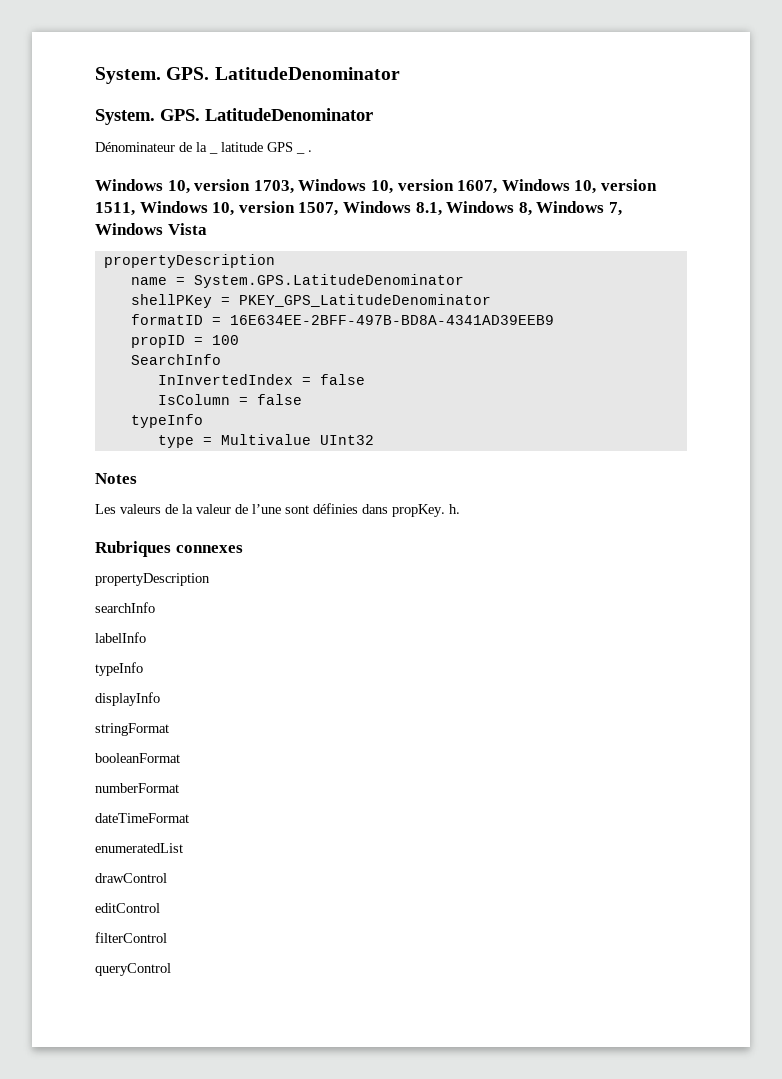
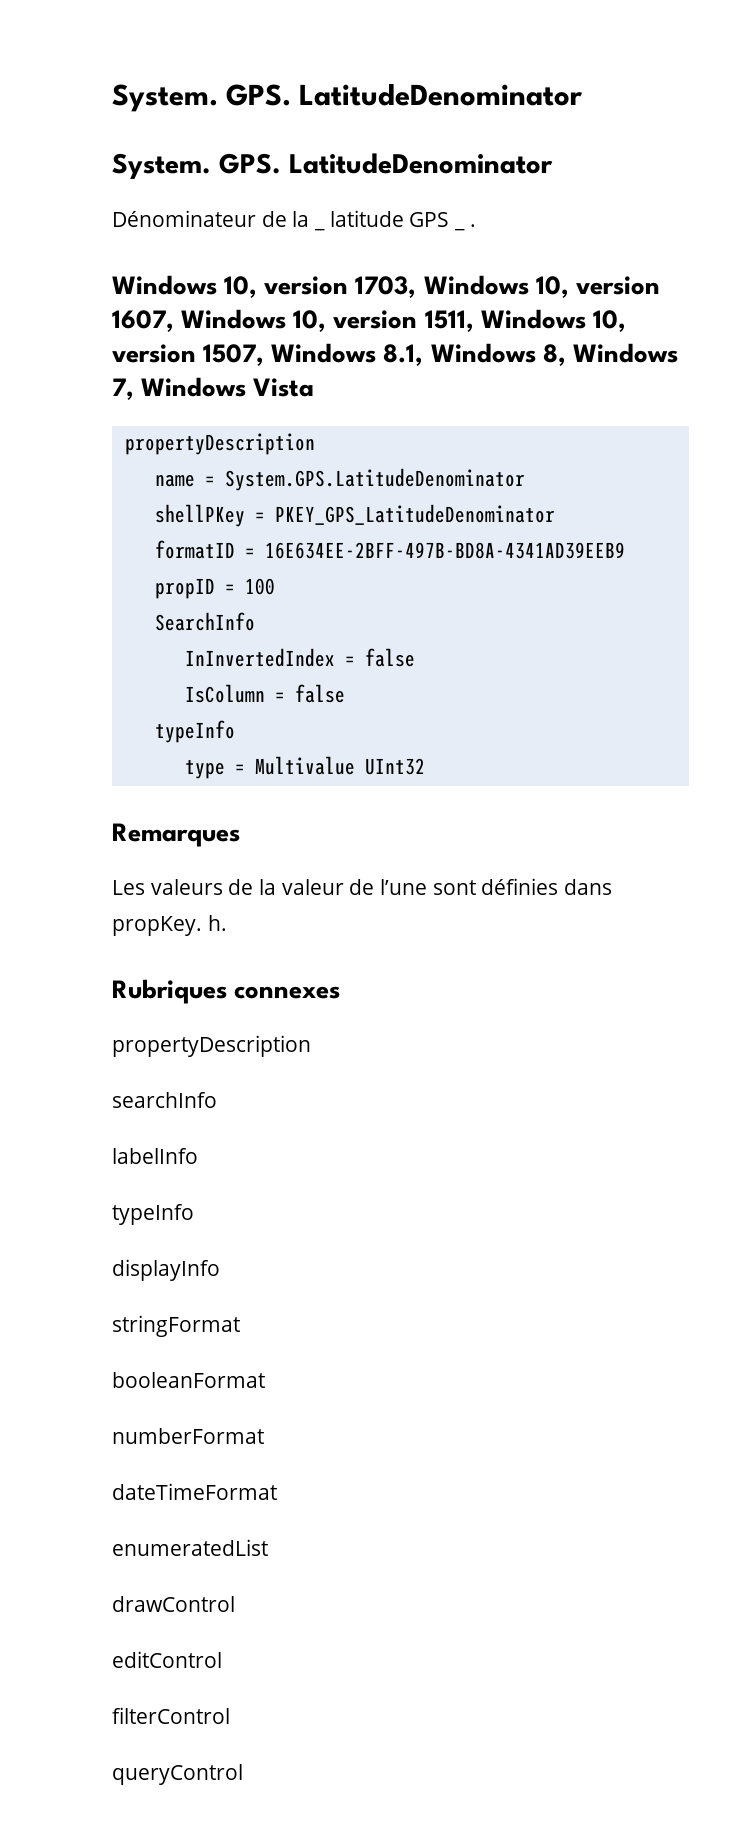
- Notes
+ Remarques

